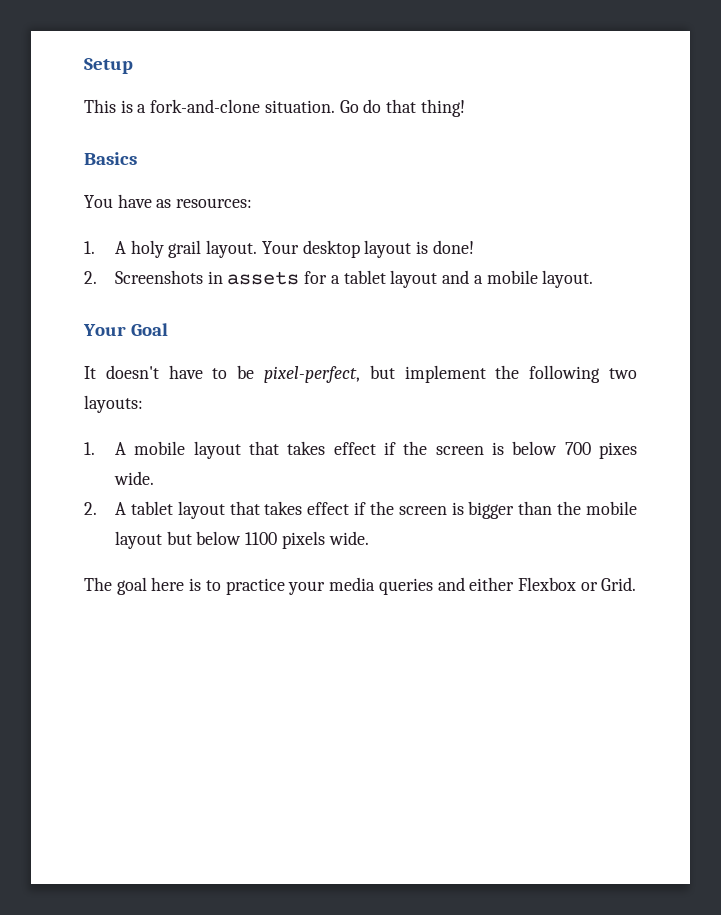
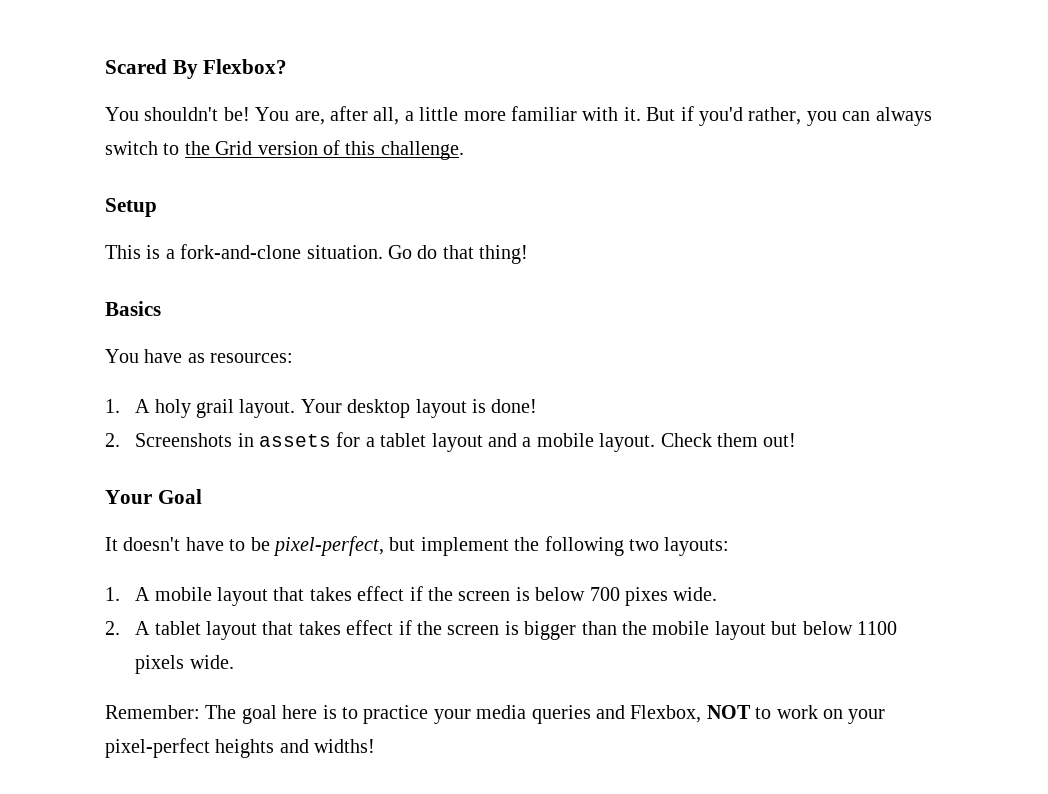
+ Scared By Flexbox?
+ You shouldn't be! You are, after all, a little more familiar with it. But if you'd rather, you can always switch to the Grid version of this challenge.
+ Check them out!
- The goal here is to practice your media queries and either Flexbox or Grid.
+ Remember: The goal here is to practice your media queries and Flexbox, NOT to work on your pixel-perfect heights and widths!

